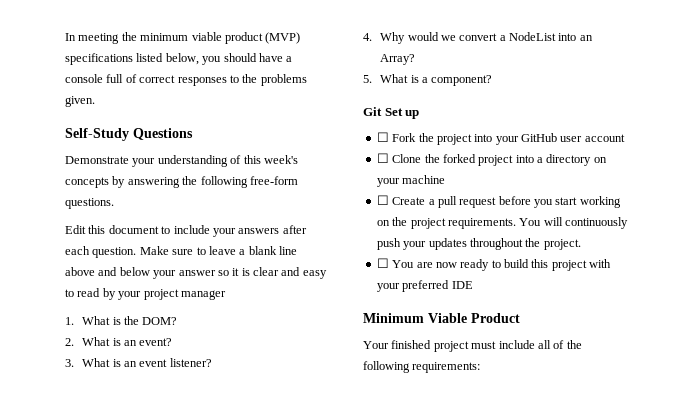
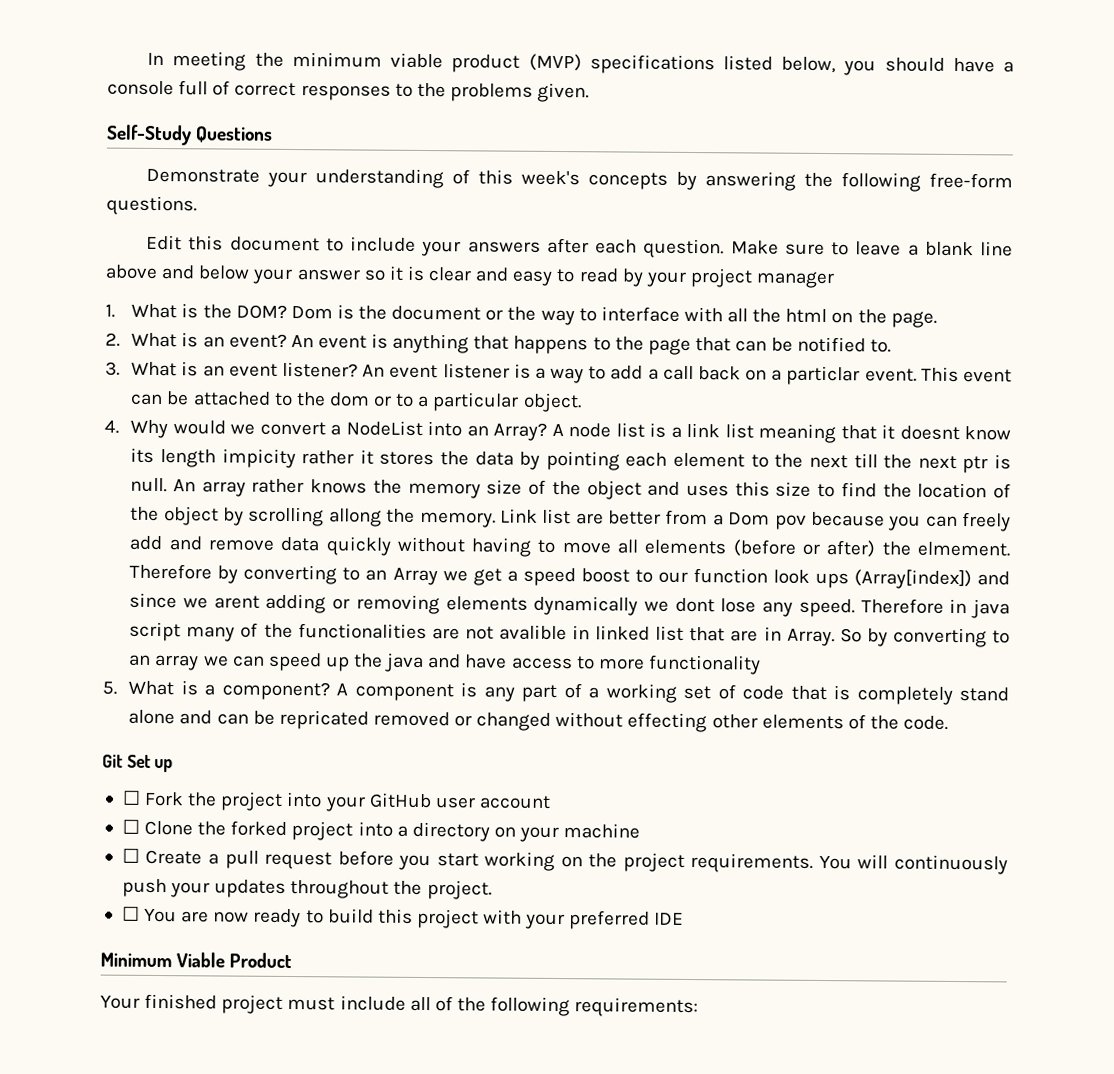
+ Dom is the document or the way to interface with all the html on the page.
+ An event is anything that happens to the page that can be notified to.
+ An event listener is a way to add a call back on a particlar event. This event can be attached to the dom or to a particular object.
+ A node list is a link list meaning that it doesnt know its length impicity rather it stores the data by pointing each element to the next till the next ptr is null. An array rather knows the memory size of the object and uses this size to find the location of the object by scrolling allong the memory. Link list are better from a Dom pov because you can freely add and remove data quickly without having to move all elements (before or after) the elmement. Therefore by converting to an Array we get a speed boost to our function look ups (Array[index]) and since we arent adding or removing elements dynamically we dont lose any speed. Therefore in java script many of the functionalities are not avalible in linked list that are in Array. So by converting to an array we can speed up the java and have access to more functionality
+ A component is any part of a working set of code that is completely stand alone and can be repricated removed or changed without effecting other elements of the code.

